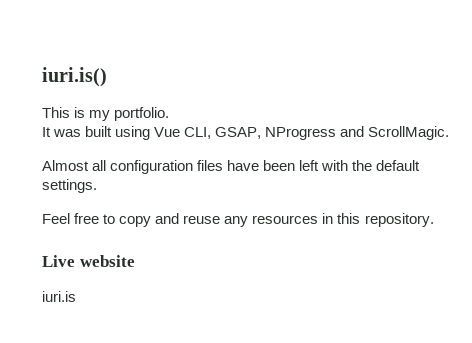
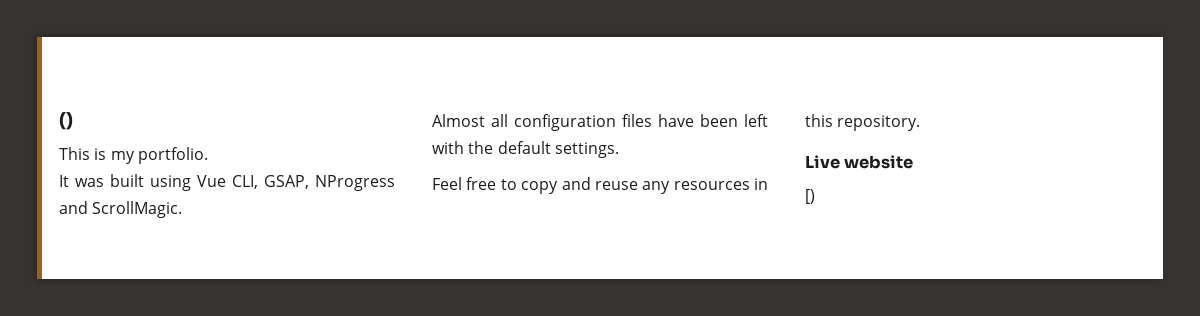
- iuri.is()
+ ()
- iuri.is
+ [)

